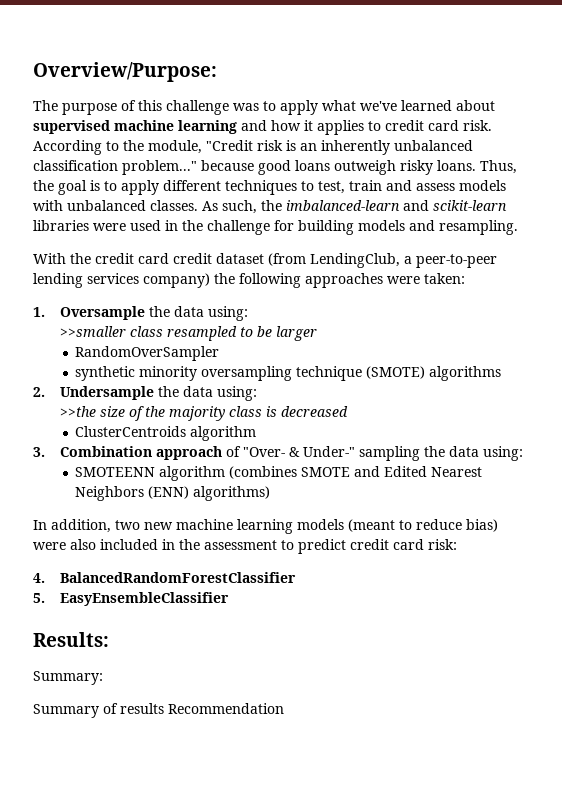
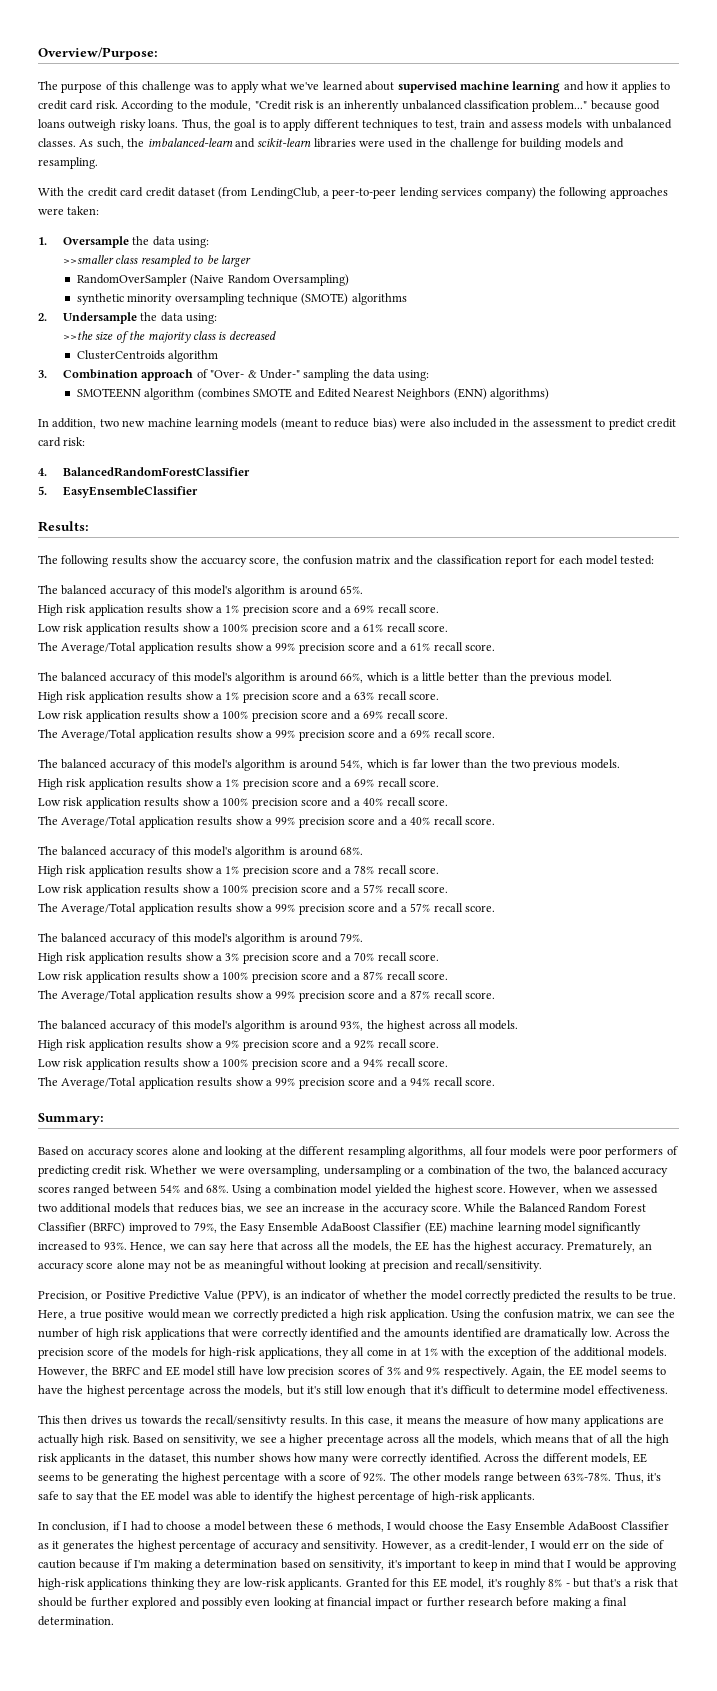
- RandomOverSampler
+ RandomOverSampler (Naive Random Oversampling)
+ The following results show the accuarcy score, the confusion matrix and the classification report for each model tested:
+ The balanced accuracy of this model's algorithm is around 65%.
+ High risk application results show a 1% precision score and a 69% recall score.
+ Low risk application results show a 100% precision score and a 61% recall score.
+ The Average/Total application results show a 99% precision score and a 61% recall score.
+ The balanced accuracy of this model's algorithm is around 66%, which is a little better than the previous model.
+ High risk application results show a 1% precision score and a 63% recall score.
+ Low risk application results show a 100% precision score and a 69% recall score.
+ The Average/Total application results show a 99% precision score and a 69% recall score.
+ The balanced accuracy of this model's algorithm is around 54%, which is far lower than the two previous models.
+ High risk application results show a 1% precision score and a 69% recall score.
+ Low risk application results show a 100% precision score and a 40% recall score.
+ The Average/Total application results show a 99% precision score and a 40% recall score.
+ The balanced accuracy of this model's algorithm is around 68%.
+ High risk application results show a 1% precision score and a 78% recall score.
+ Low risk application results show a 100% precision score and a 57% recall score.
+ The Average/Total application results show a 99% precision score and a 57% recall score.
+ The balanced accuracy of this model's algorithm is around 79%.
+ High risk application results show a 3% precision score and a 70% recall score.
+ Low risk application results show a 100% precision score and a 87% recall score.
+ The Average/Total application results show a 99% precision score and a 87% recall score.
+ The balanced accuracy of this model's algorithm is around 93%, the highest across all models.
+ High risk application results show a 9% precision score and a 92% recall score.
+ Low risk application results show a 100% precision score and a 94% recall score.
+ The Average/Total application results show a 99% precision score and a 94% recall score.
  Summary:
- Summary of results Recommendation
+ Based on accuracy scores alone and looking at the different resampling algorithms, all four models were poor performers of predicting credit risk. Whether we were oversampling, undersampling or a combination of the two, the balanced accuracy scores ranged between 54% and 68%. Using a combination model yielded the highest score. However, when we assessed two additional models that reduces bias, we see an increase in the accuracy score. While the Balanced Random Forest Classifier (BRFC) improved to 79%, the Easy Ensemble AdaBoost Classifier (EE) machine learning model significantly increased to 93%. Hence, we can say here that across all the models, the EE has the highest accuracy. Prematurely, an accuracy score alone may not be as meaningful without looking at precision and recall/sensitivity.
+ Precision, or Positive Predictive Value (PPV), is an indicator of whether the model correctly predicted the results to be true. Here, a true positive would mean we correctly predicted a high risk application. Using the confusion matrix, we can see the number of high risk applications that were correctly identified and the amounts identified are dramatically low. Across the precision score of the models for high-risk applications, they all come in at 1% with the exception of the additional models. However, the BRFC and EE model still have low precision scores of 3% and 9% respectively. Again, the EE model seems to have the highest percentage across the models, but it's still low enough that it's difficult to determine model effectiveness.
+ This then drives us towards the recall/sensitivty results. In this case, it means the measure of how many applications are actually high risk. Based on sensitivity, we see a higher precentage across all the models, which means that of all the high risk applicants in the dataset, this number shows how many were correctly identified. Across the different models, EE seems to be generating the highest percentage with a score of 92%. The other models range between 63%-78%. Thus, it's safe to say that the EE model was able to identify the highest percentage of high-risk applicants.
+ In conclusion, if I had to choose a model between these 6 methods, I would choose the Easy Ensemble AdaBoost Classifier as it generates the highest percentage of accuracy and sensitivity. However, as a credit-lender, I would err on the side of caution because if I'm making a determination based on sensitivity, it's important to keep in mind that I would be approving high-risk applications thinking they are low-risk applicants. Granted for this EE model, it's roughly 8% - but that's a risk that should be further explored and possibly even looking at financial impact or further research before making a final determination.

